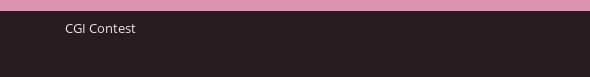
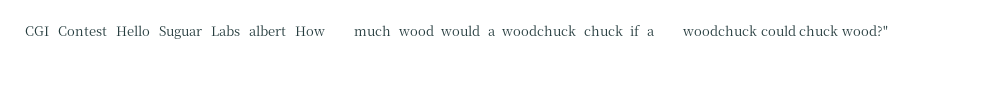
- CGI Contest
+ CGI Contest Hello Suguar Labs albert How much wood would a woodchuck chuck if a woodchuck could chuck wood?"

